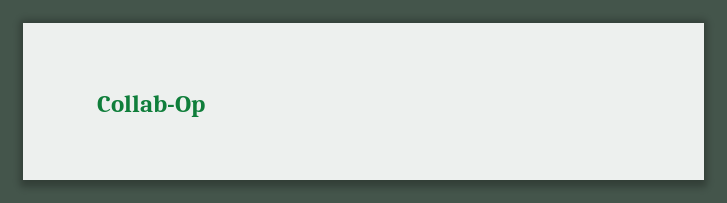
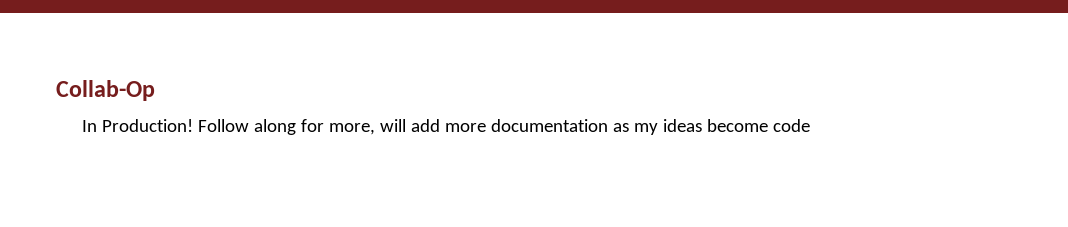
+ In Production! Follow along for more, will add more documentation as my ideas become code

